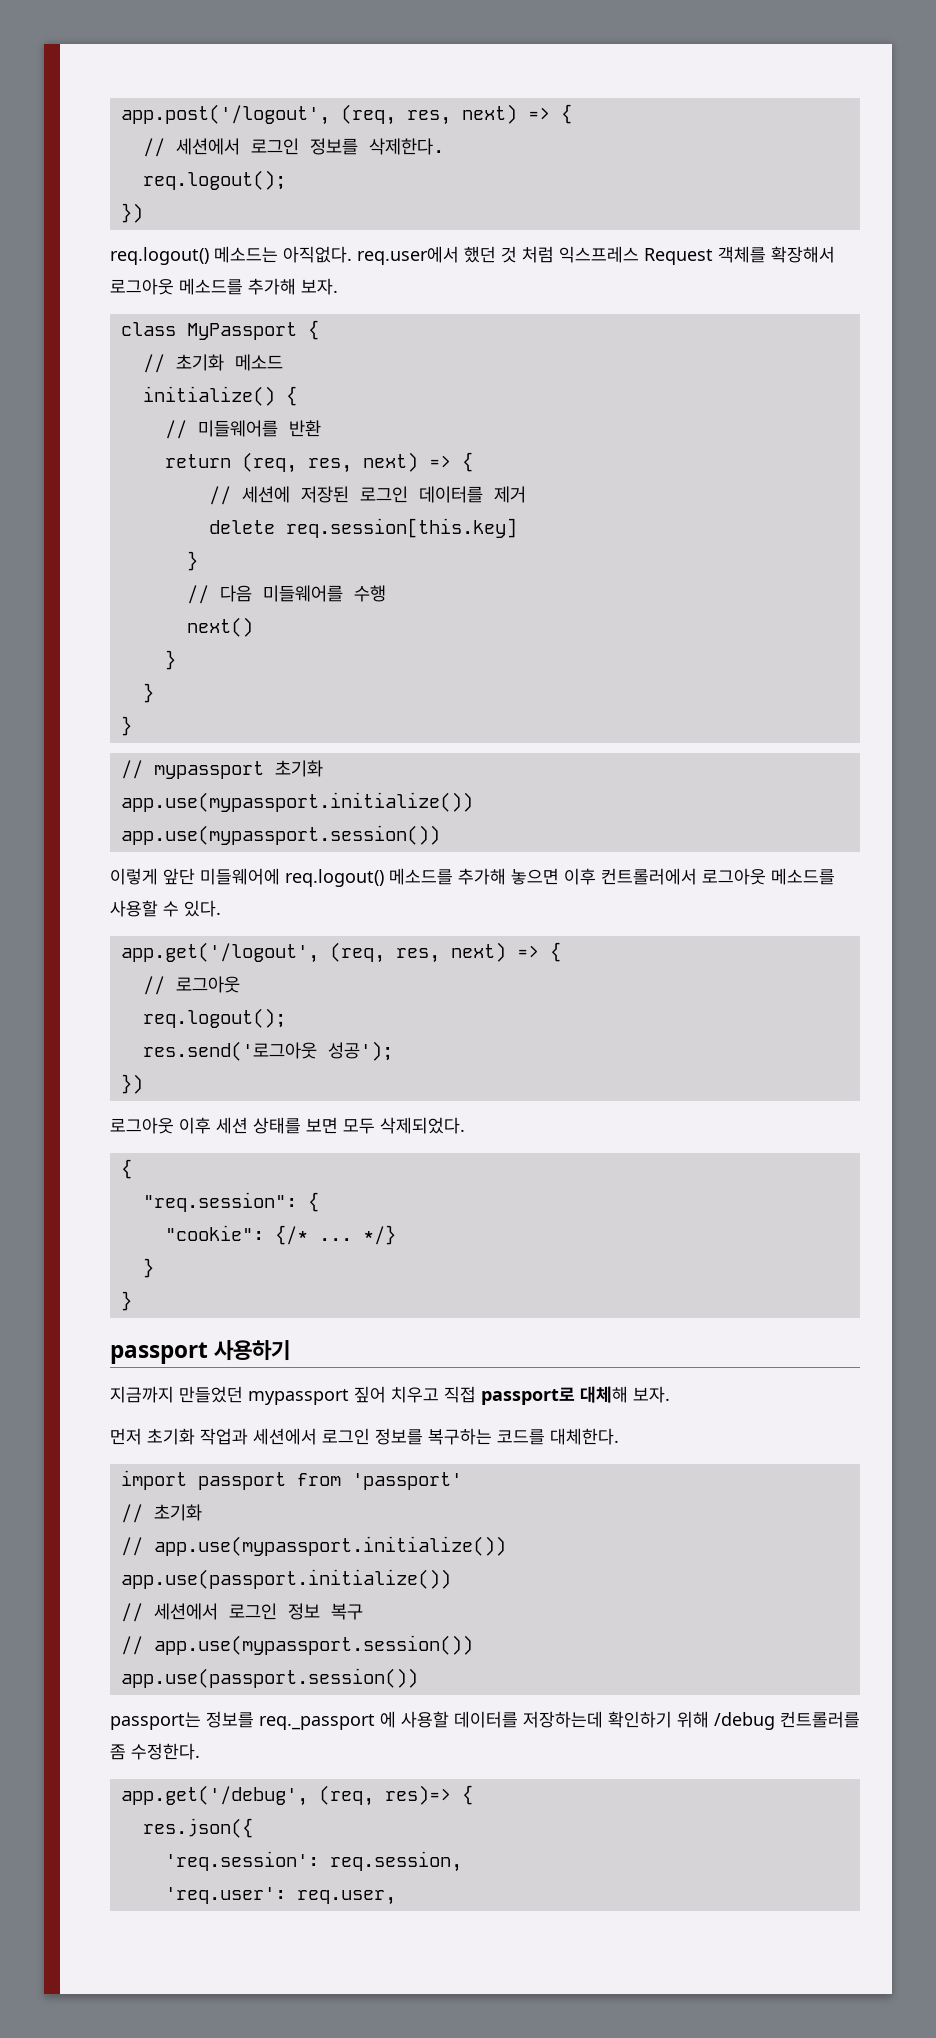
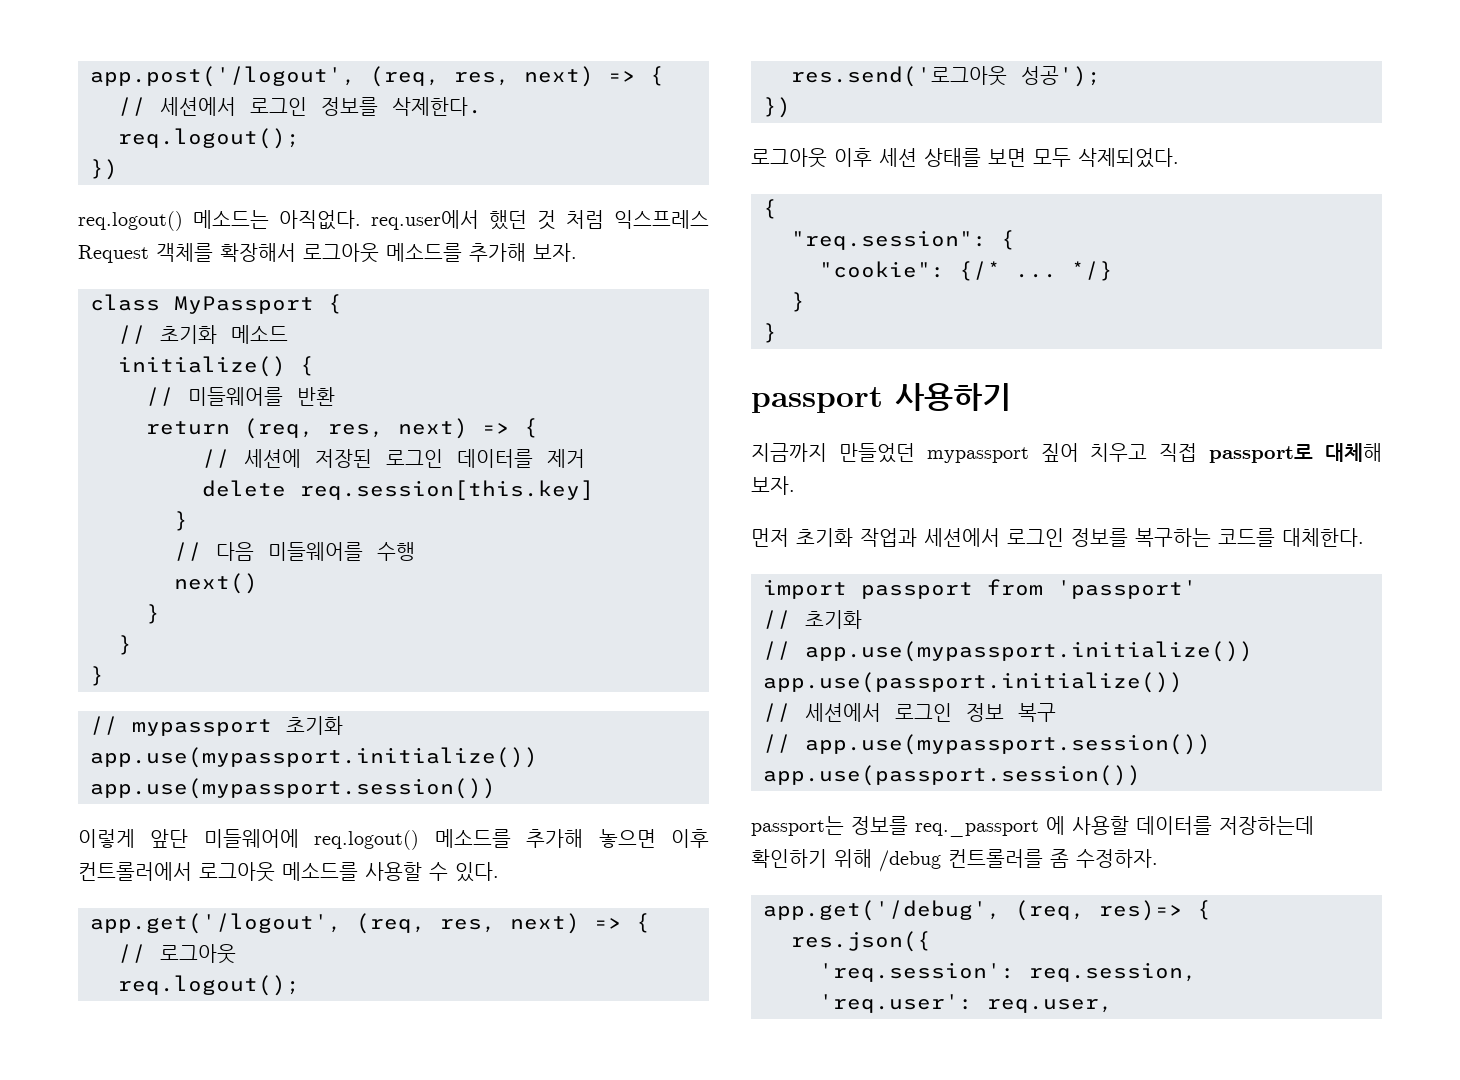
- passport는 정보를 req._passport 에 사용할 데이터를 저장하는데 확인하기 위해 /debug 컨트롤러를 좀 수정한다.
+ passport는 정보를 req._passport 에 사용할 데이터를 저장하는데 확인하기 위해 /debug 컨트롤러를 좀 수정하자.

